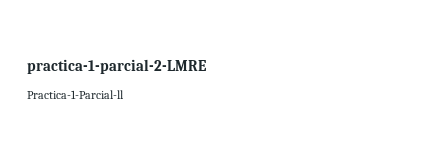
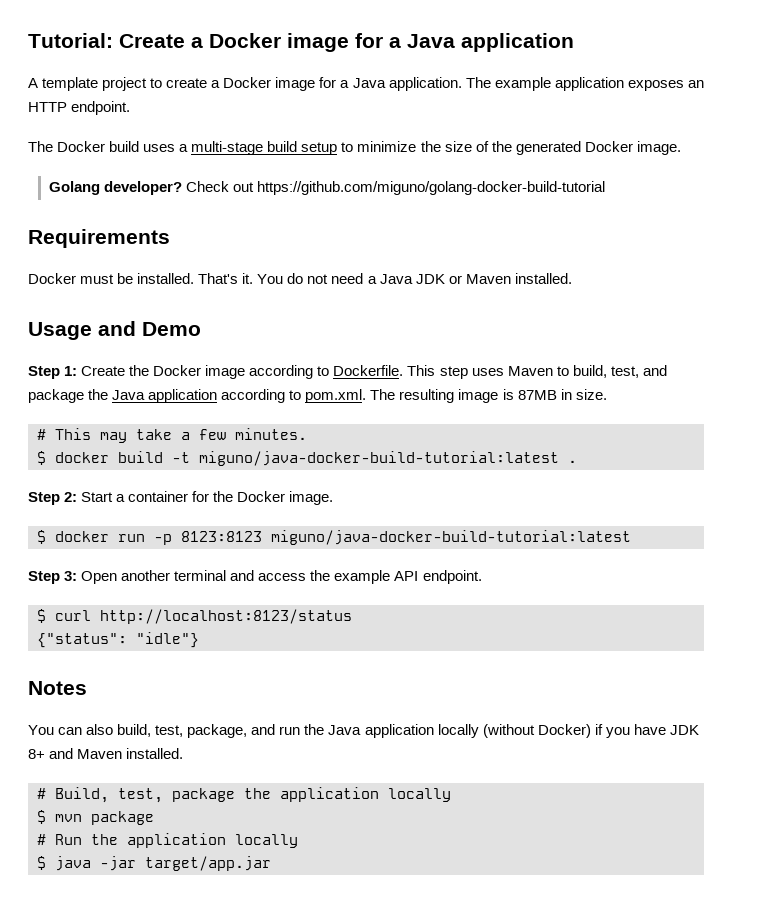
- practica-1-parcial-2-LMRE
- Practica-1-Parcial-ll
+ Tutorial: Create a Docker image for a Java application
+ A template project to create a Docker image for a Java application. The example application exposes an HTTP endpoint.
+ The Docker build uses a multi-stage build setup to minimize the size of the generated Docker image.
+ Golang developer? Check out https://github.com/miguno/golang-docker-build-tutorial
+ Requirements
+ Docker must be installed. That's it. You do not need a Java JDK or Maven installed.
+ Usage and Demo
+ Step 1: Create the Docker image according to Dockerfile. This step uses Maven to build, test, and package the Java application according to pom.xml. The resulting image is 87MB in size.
+ # This may take a few minutes.
+ $ docker build -t miguno/java-docker-build-tutorial:latest .
+ Step 2: Start a container for the Docker image.
+ $ docker run -p 8123:8123 miguno/java-docker-build-tutorial:latest
+ Step 3: Open another terminal and access the example API endpoint.
+ $ curl http://localhost:8123/status
+ {"status": "idle"}
+ Notes
+ You can also build, test, package, and run the Java application locally (without Docker) if you have JDK 8+ and Maven installed.
+ # Build, test, package the application locally
+ $ mvn package
+ # Run the application locally
+ $ java -jar target/app.jar

